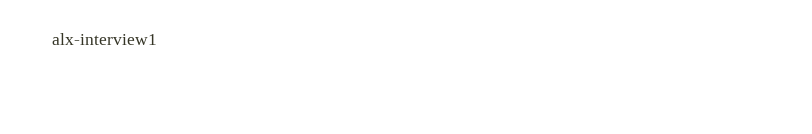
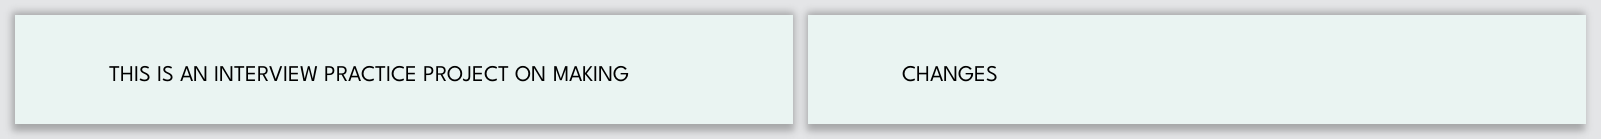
- alx-interview1
+ THIS IS AN INTERVIEW PRACTICE PROJECT ON MAKING CHANGES

